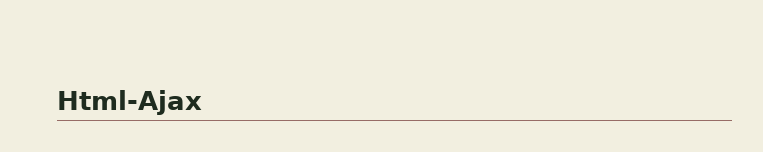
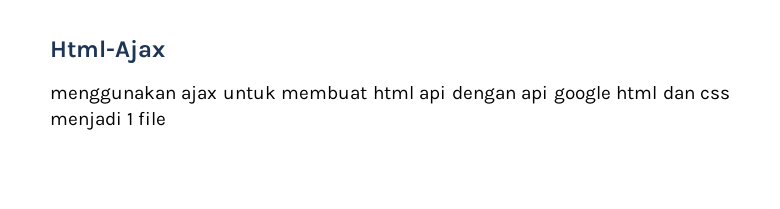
+ menggunakan ajax untuk membuat html api dengan api google html dan css menjadi 1 file

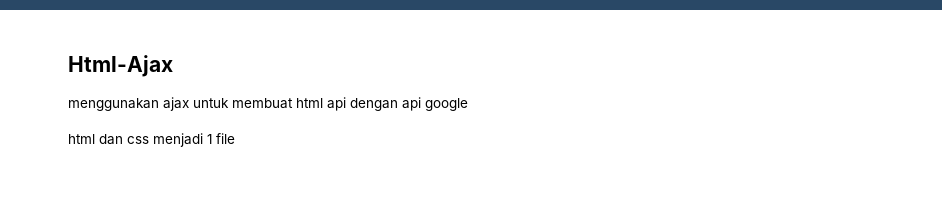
- menggunakan ajax untuk membuat html api dengan api google html dan css menjadi 1 file
+ menggunakan ajax untuk membuat html api dengan api google
+ html dan css menjadi 1 file

